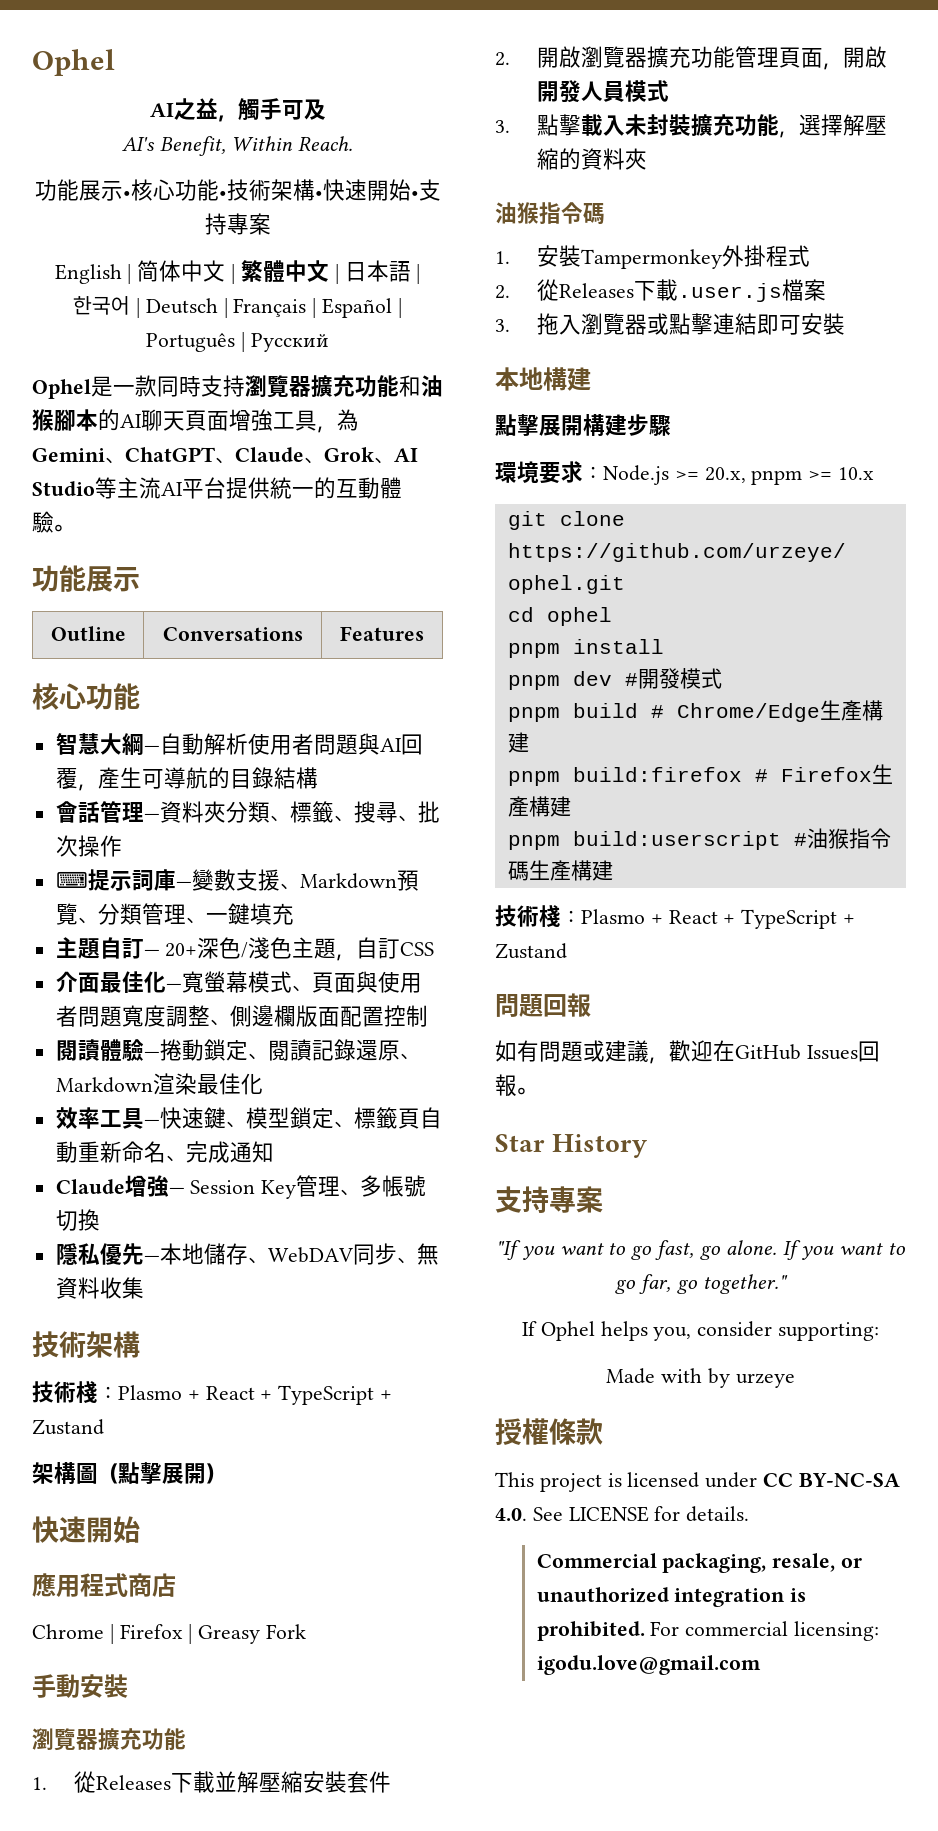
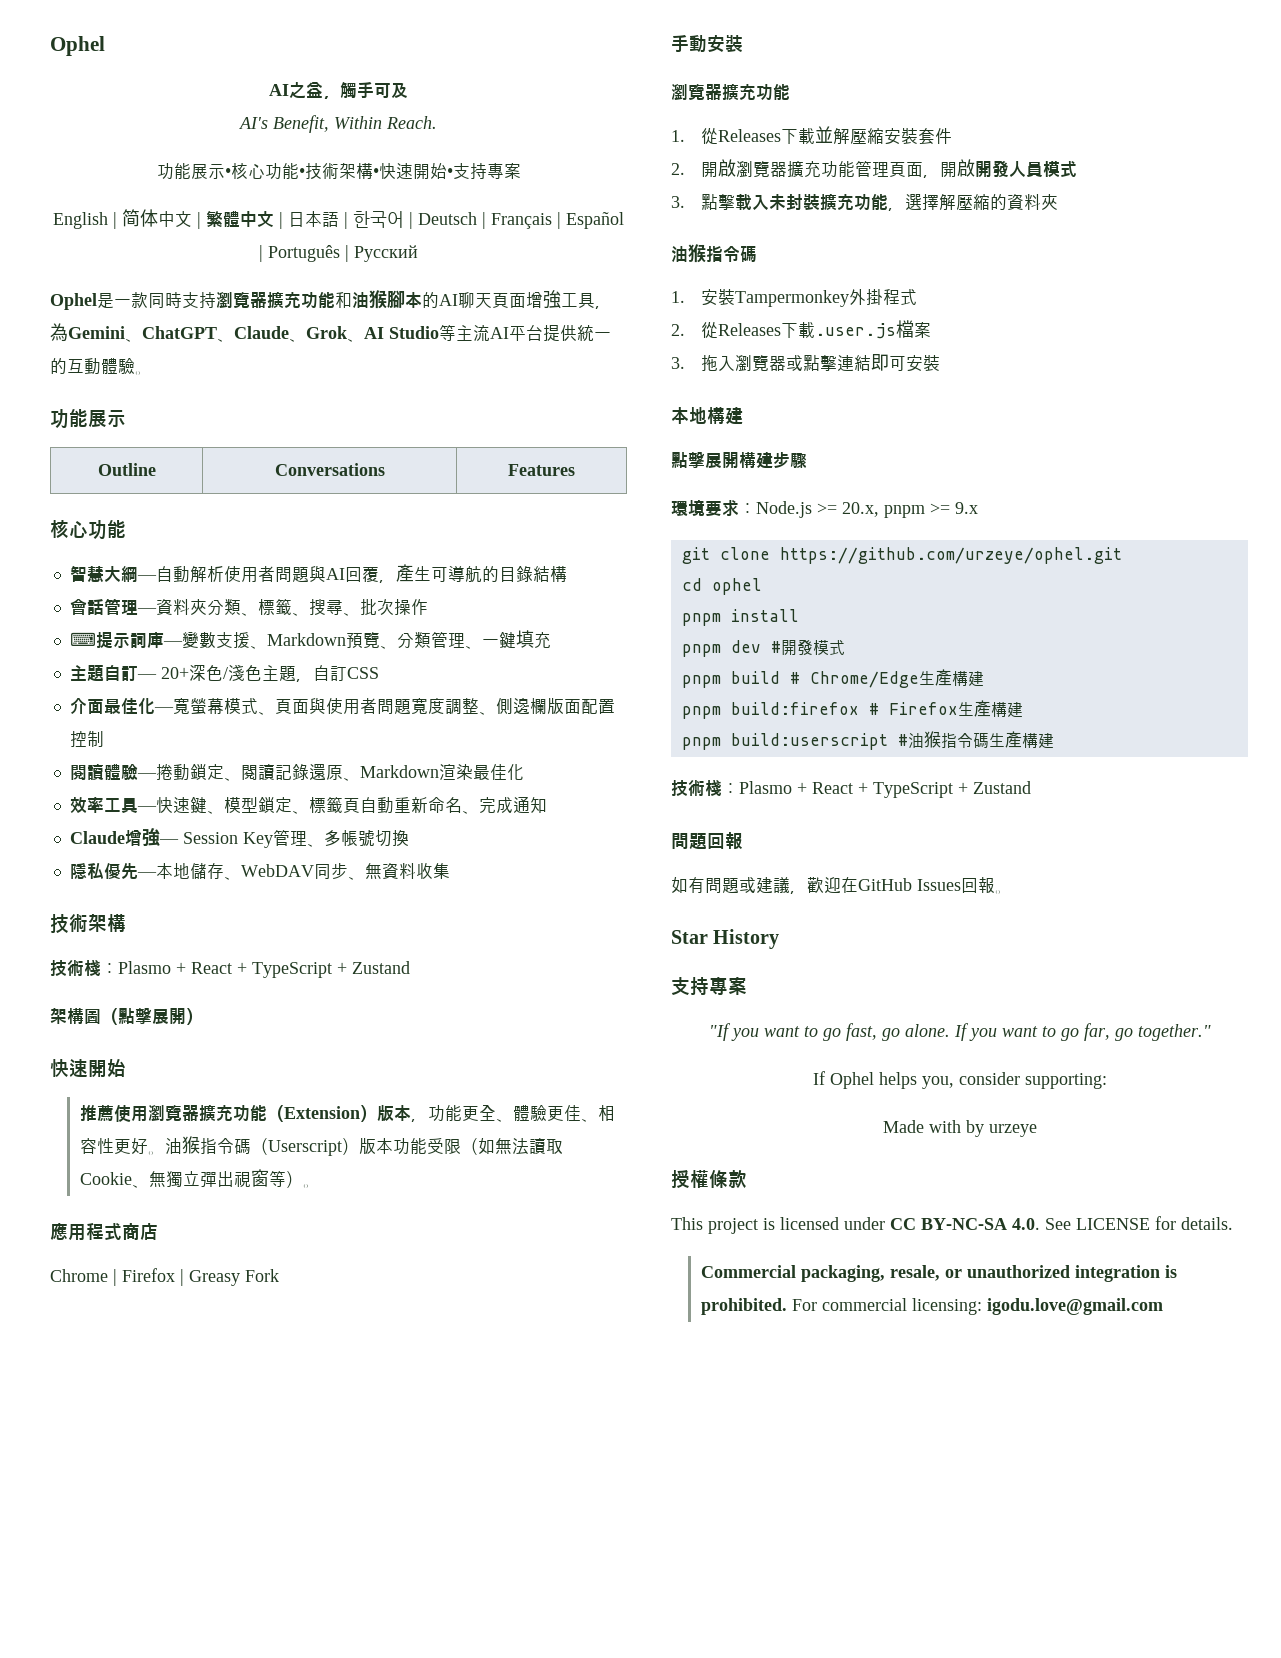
+ 推薦使用瀏覽器擴充功能（Extension）版本，功能更全、體驗更佳、相容性更好。油猴指令碼（Userscript）版本功能受限（如無法讀取Cookie、無獨立彈出視窗等）。
- 環境要求：Node.js >= 20.x, pnpm >= 10.x
+ 環境要求：Node.js >= 20.x, pnpm >= 9.x

